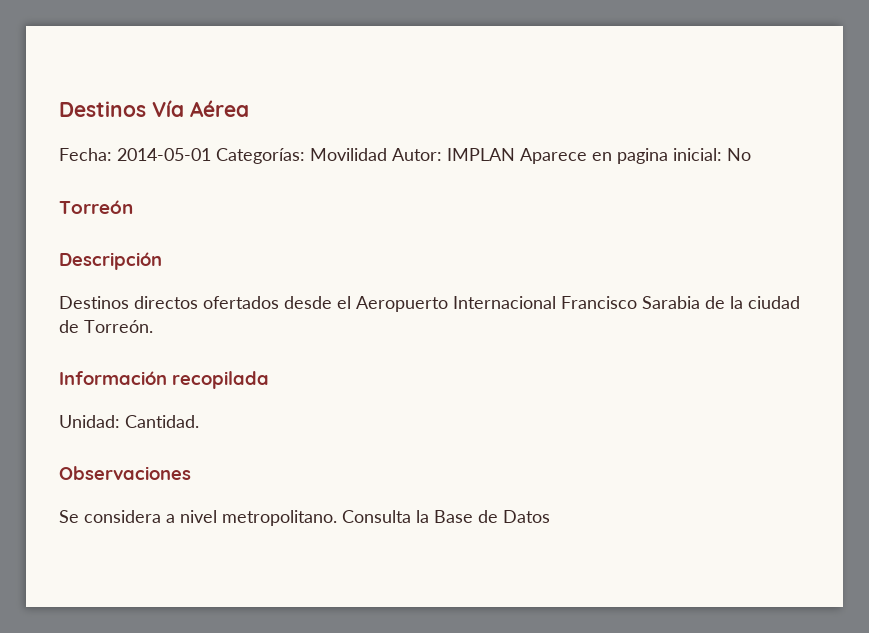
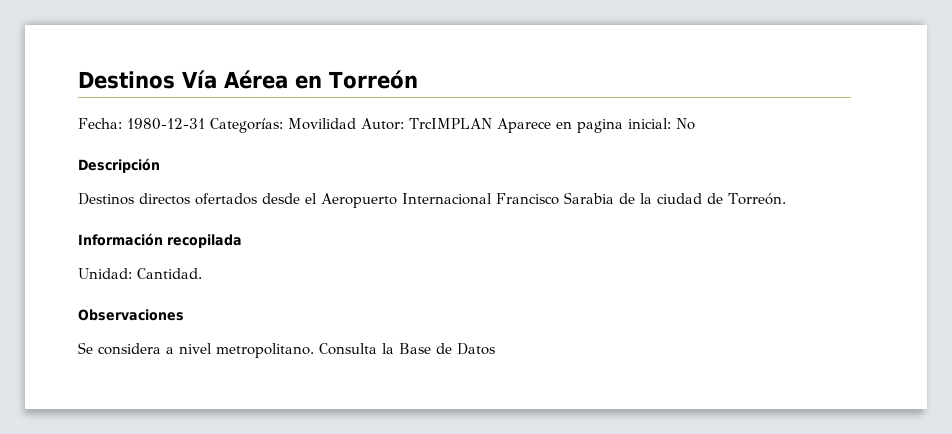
- Destinos Vía Aérea
+ Destinos Vía Aérea en Torreón
- Fecha: 2014-05-01 Categorías: Movilidad Autor: IMPLAN Aparece en pagina inicial: No
+ Fecha: 1980-12-31 Categorías: Movilidad Autor: TrcIMPLAN Aparece en pagina inicial: No
- Torreón

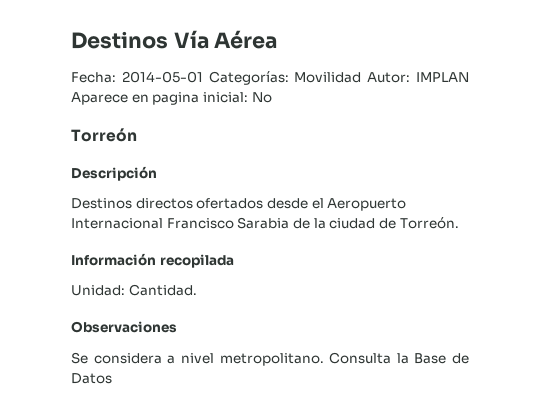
- Destinos Vía Aérea en Torreón
+ Destinos Vía Aérea
- Fecha: 1980-12-31 Categorías: Movilidad Autor: TrcIMPLAN Aparece en pagina inicial: No
+ Fecha: 2014-05-01 Categorías: Movilidad Autor: IMPLAN Aparece en pagina inicial: No
+ Torreón

